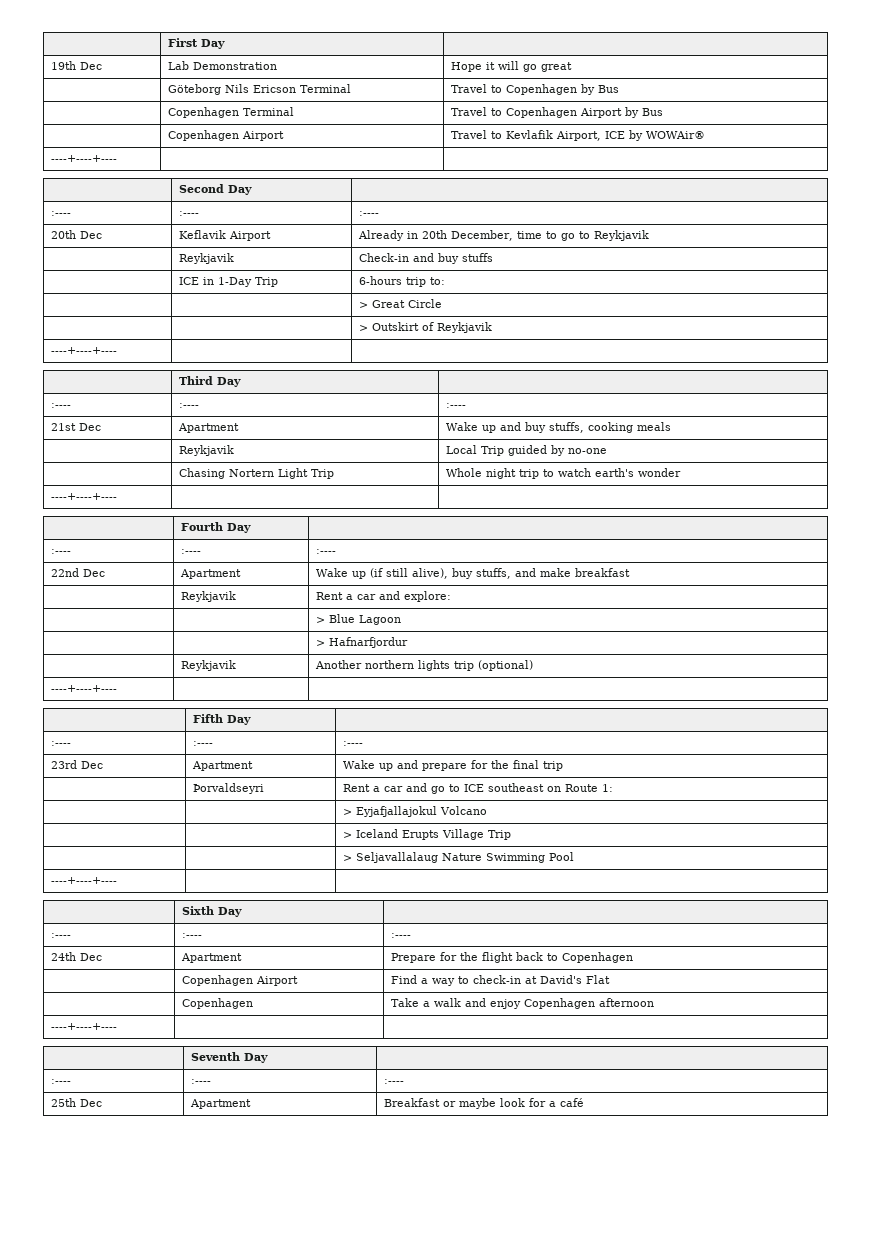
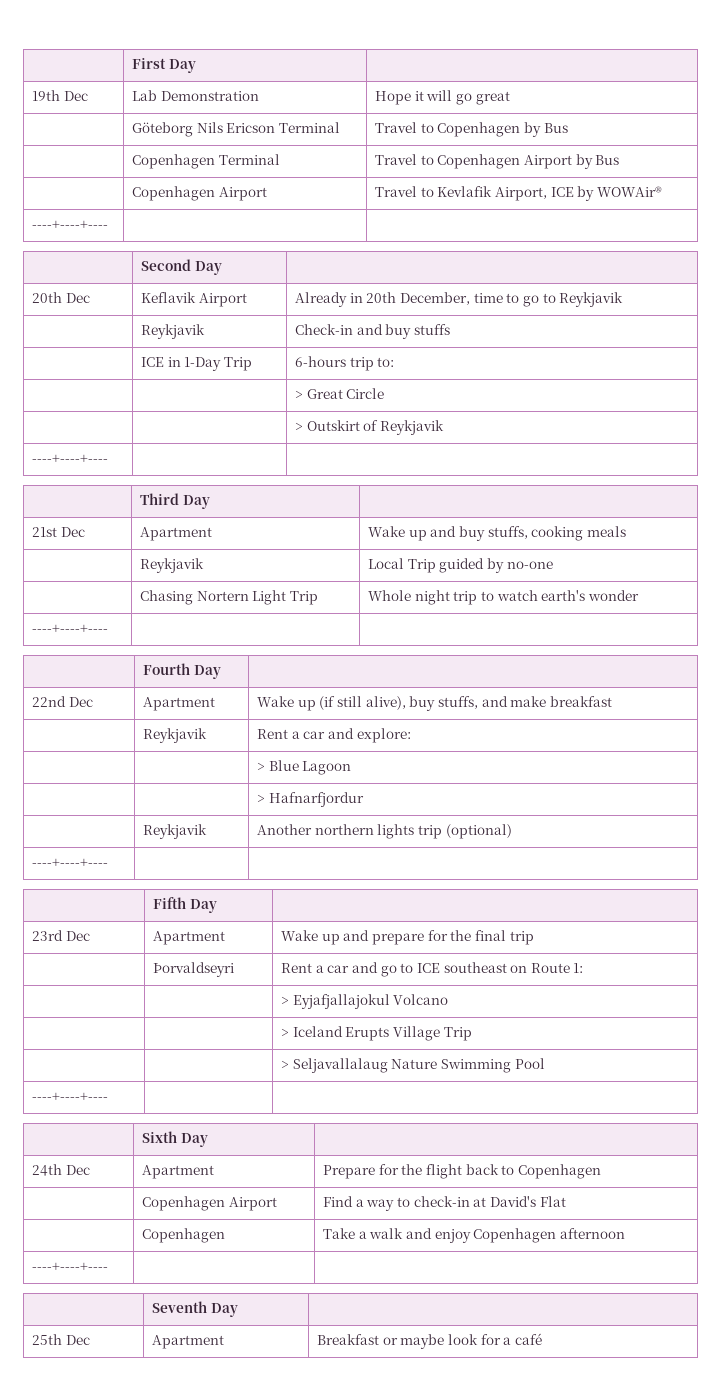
  | Second Day |
- :---- | :---- | :----
  | Third Day |
- :---- | :---- | :----
  | Fourth Day |
- :---- | :---- | :----
  | Fifth Day |
- :---- | :---- | :----
  | Sixth Day |
- :---- | :---- | :----
  | Seventh Day |
- :---- | :---- | :----

